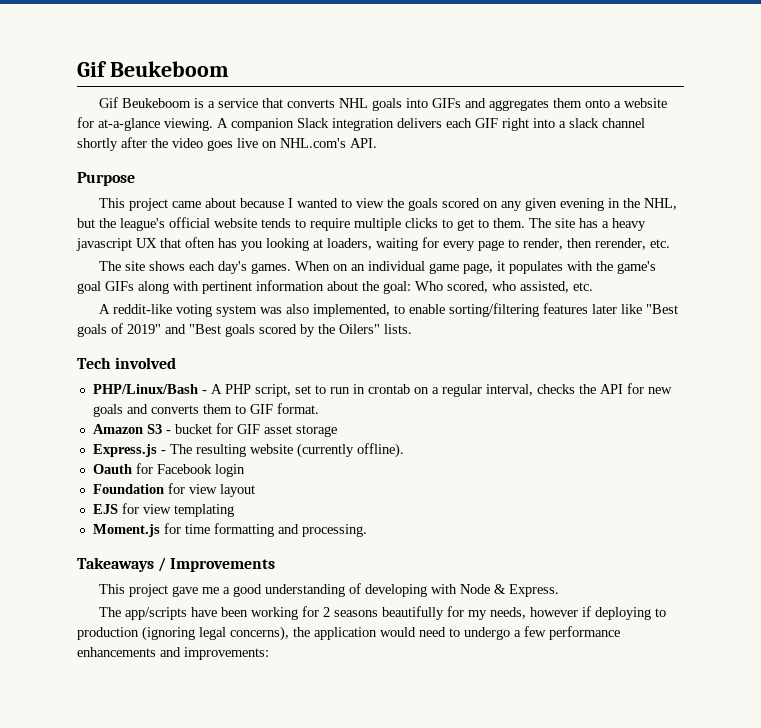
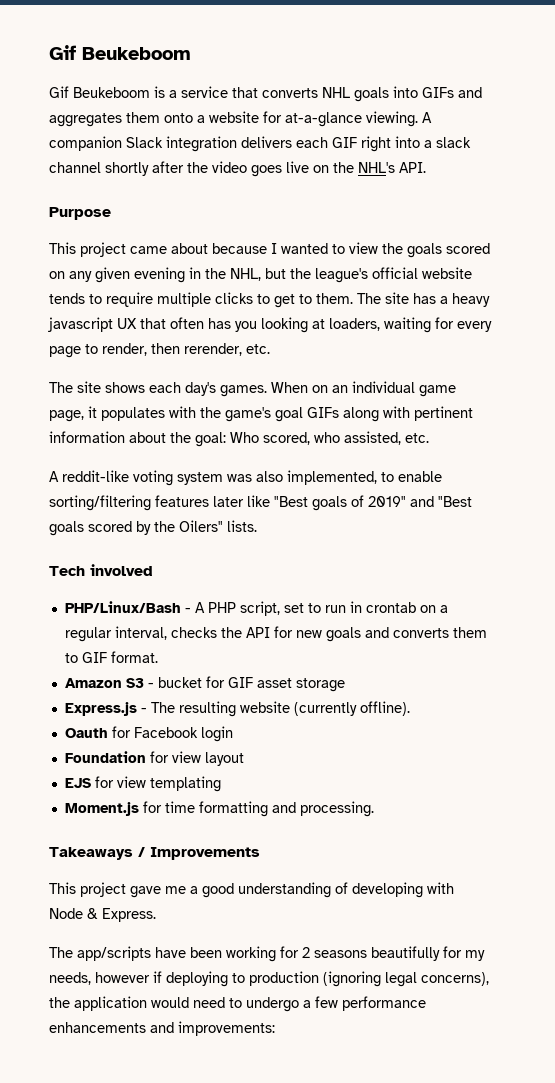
- A companion Slack integration delivers each GIF right into a slack channel shortly after the video goes live on NHL.com's API.
+ A companion Slack integration delivers each GIF right into a slack channel shortly after the video goes live on the NHL's API.

